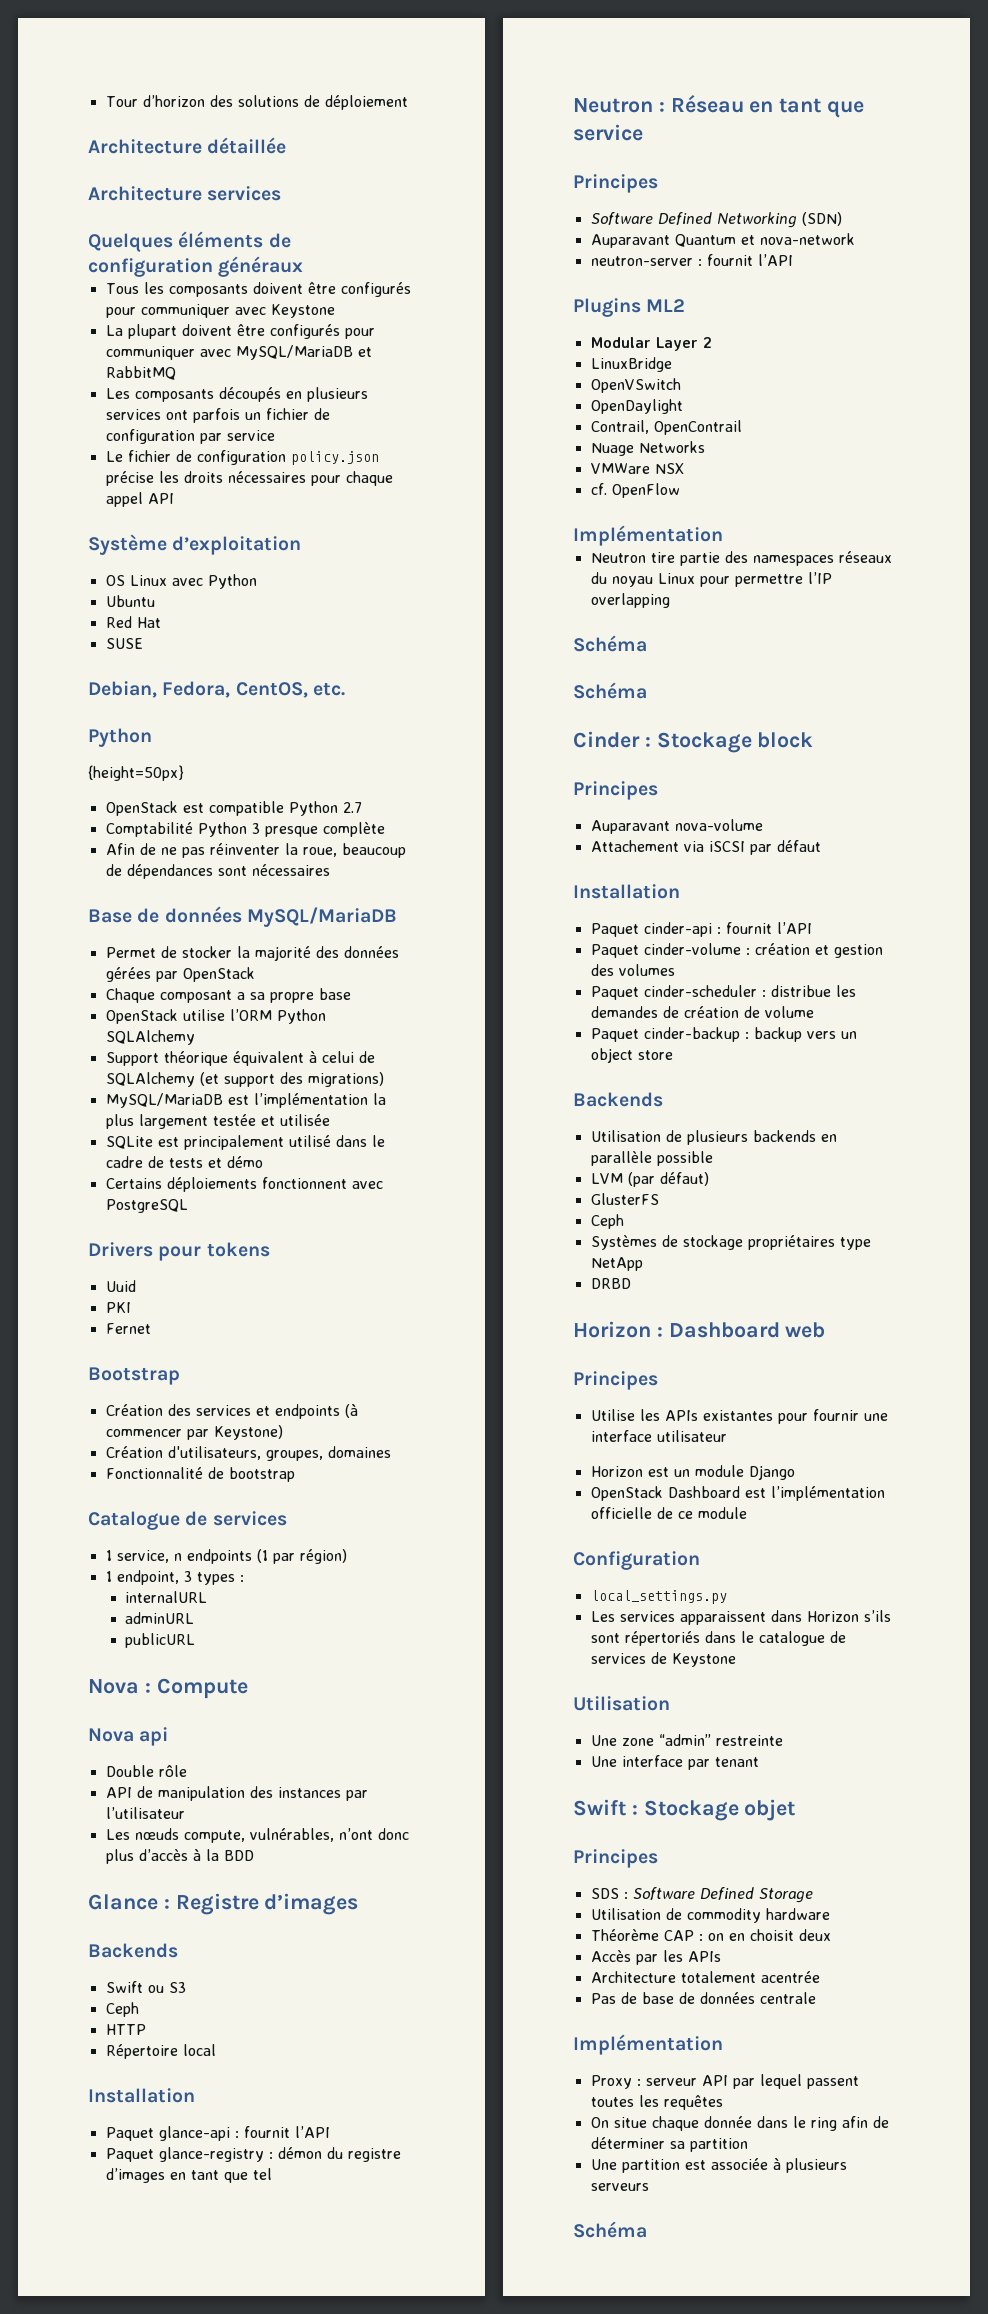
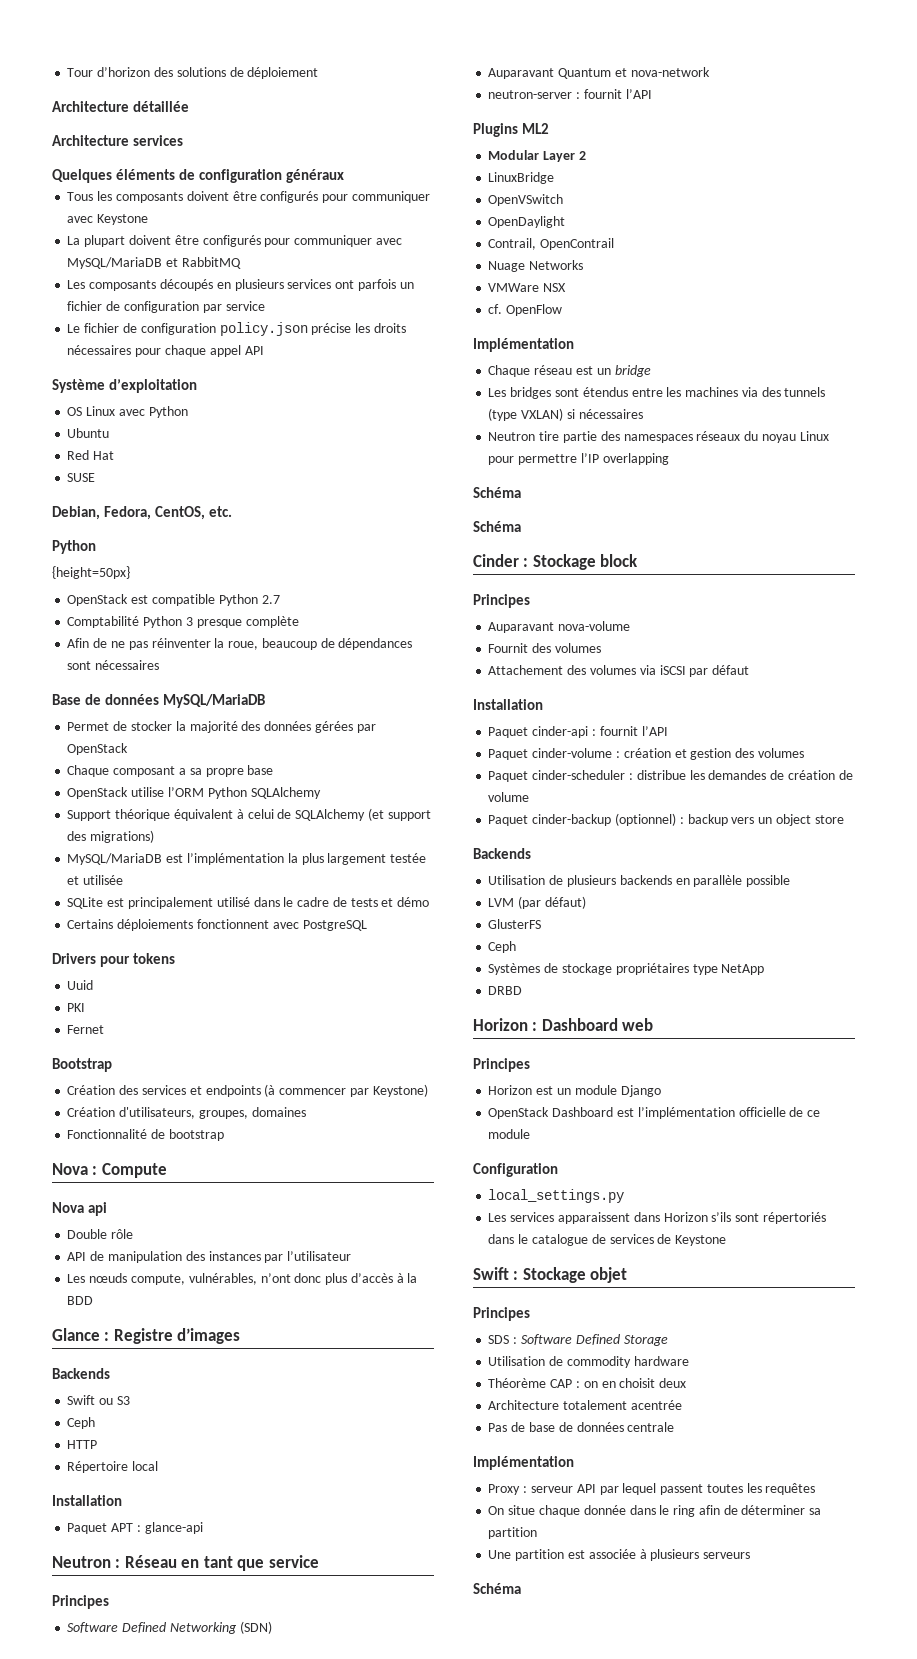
- Catalogue de services
- 1 service, n endpoints (1 par région)
- 1 endpoint, 3 types :
- internalURL
- adminURL
- publicURL
- Paquet glance-api : fournit l’API
- Paquet glance-registry : démon du registre d’images en tant que tel
+ Paquet APT : glance-api
+ Chaque réseau est un bridge
+ Les bridges sont étendus entre les machines via des tunnels (type VXLAN) si nécessaires
+ Fournit des volumes
- Attachement via iSCSI par défaut
+ Attachement des volumes via iSCSI par défaut
- Paquet cinder-backup : backup vers un object store
+ Paquet cinder-backup (optionnel) : backup vers un object store
- Utilise les APIs existantes pour fournir une interface utilisateur
  Les services apparaissent dans Horizon s’ils sont répertoriés dans le catalogue de services de Keystone
- Utilisation
- Une zone “admin” restreinte
- Une interface par tenant
- Accès par les APIs

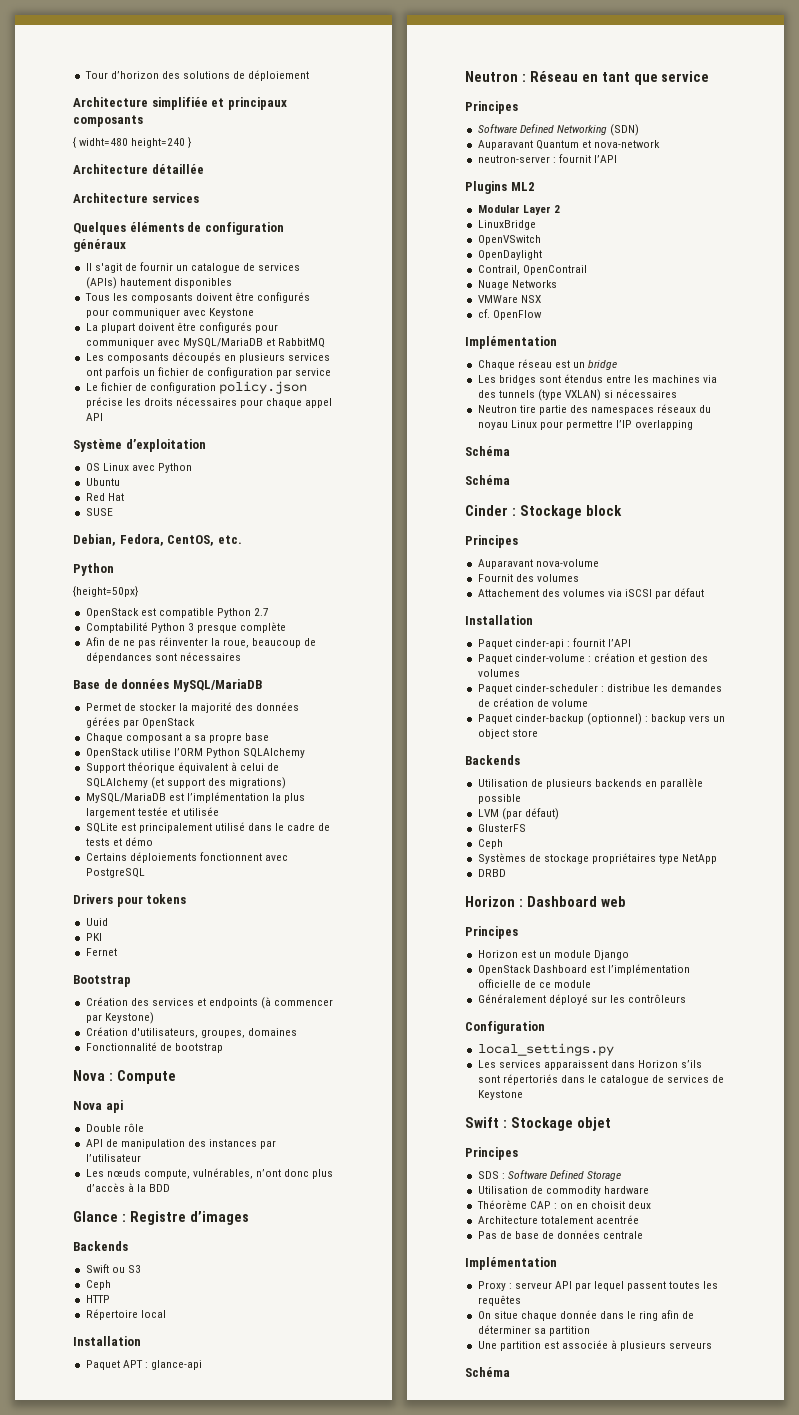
+ Architecture simplifiée et principaux composants
+ { widht=480 height=240 }
+ Il s'agit de fournir un catalogue de services (APIs) hautement disponibles
+ Généralement déployé sur les contrôleurs

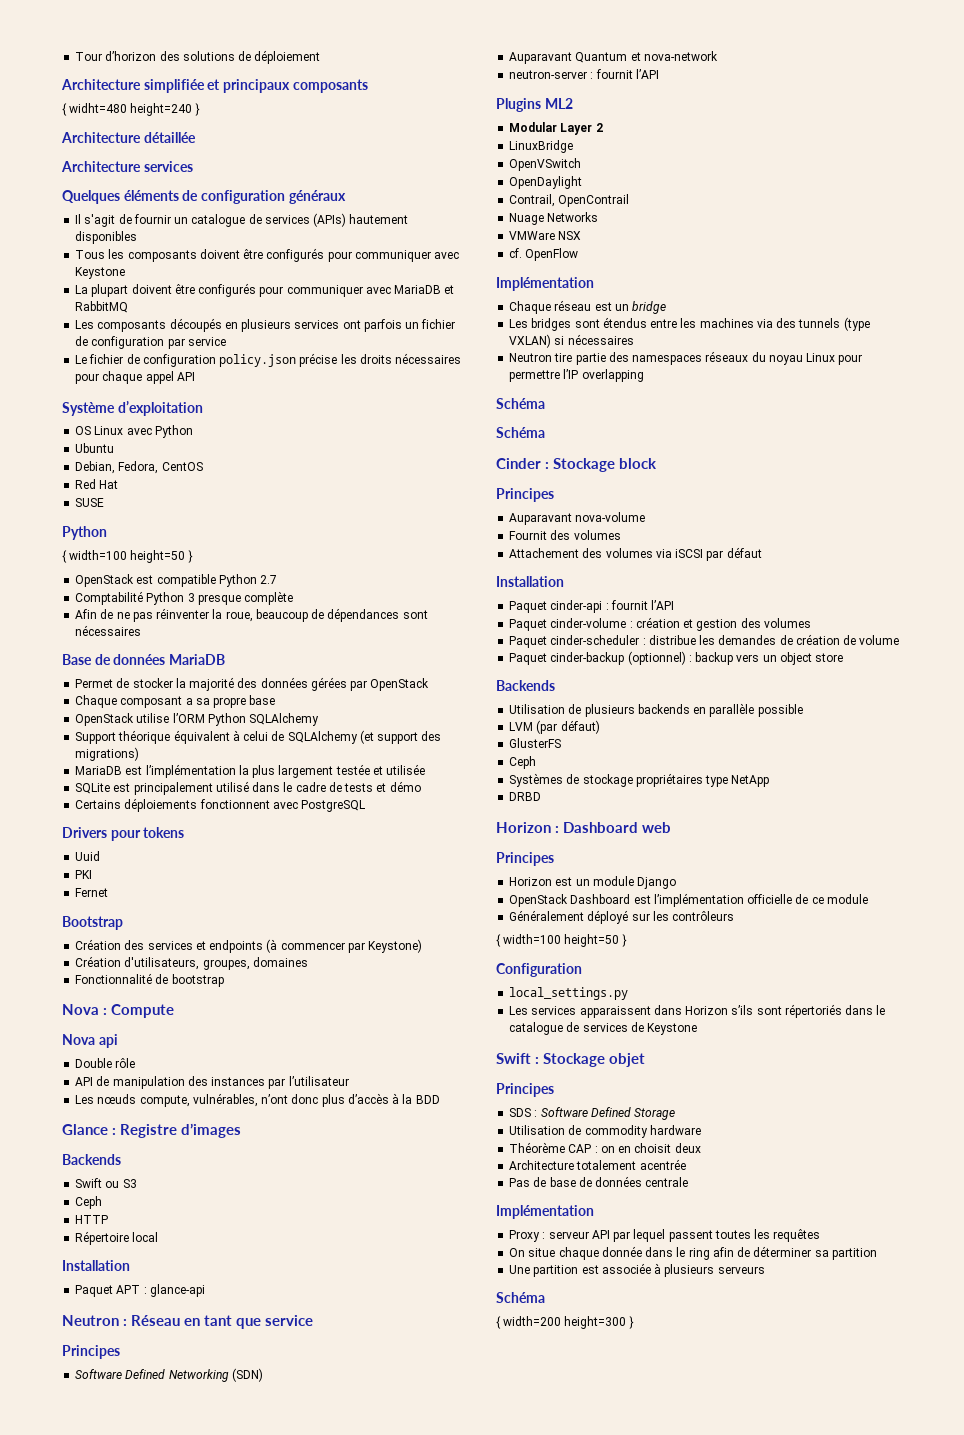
- La plupart doivent être configurés pour communiquer avec MySQL/MariaDB et RabbitMQ
+ La plupart doivent être configurés pour communiquer avec MariaDB et RabbitMQ
+ Debian, Fedora, CentOS
  SUSE
- Debian, Fedora, CentOS, etc.
  Python
- {height=50px}
+ { width=100 height=50 }
- Base de données MySQL/MariaDB
+ Base de données MariaDB
- MySQL/MariaDB est l’implémentation la plus largement testée et utilisée
+ MariaDB est l’implémentation la plus largement testée et utilisée
  Généralement déployé sur les contrôleurs
+ { width=100 height=50 }
+ { width=200 height=300 }

